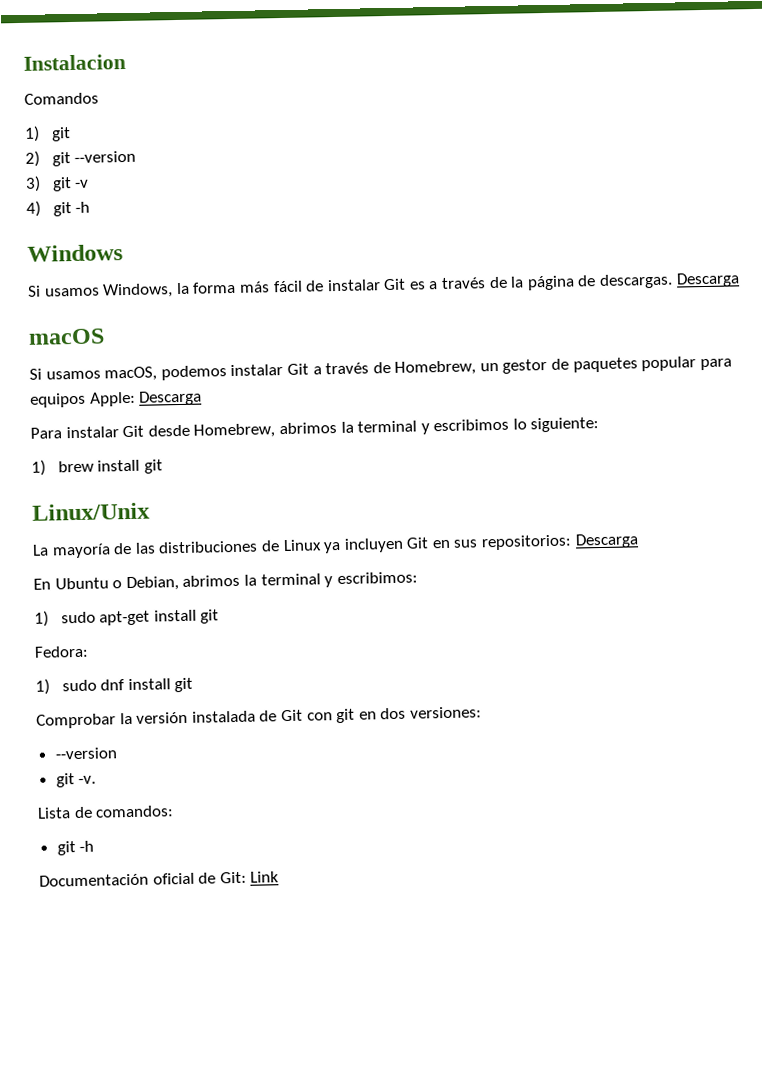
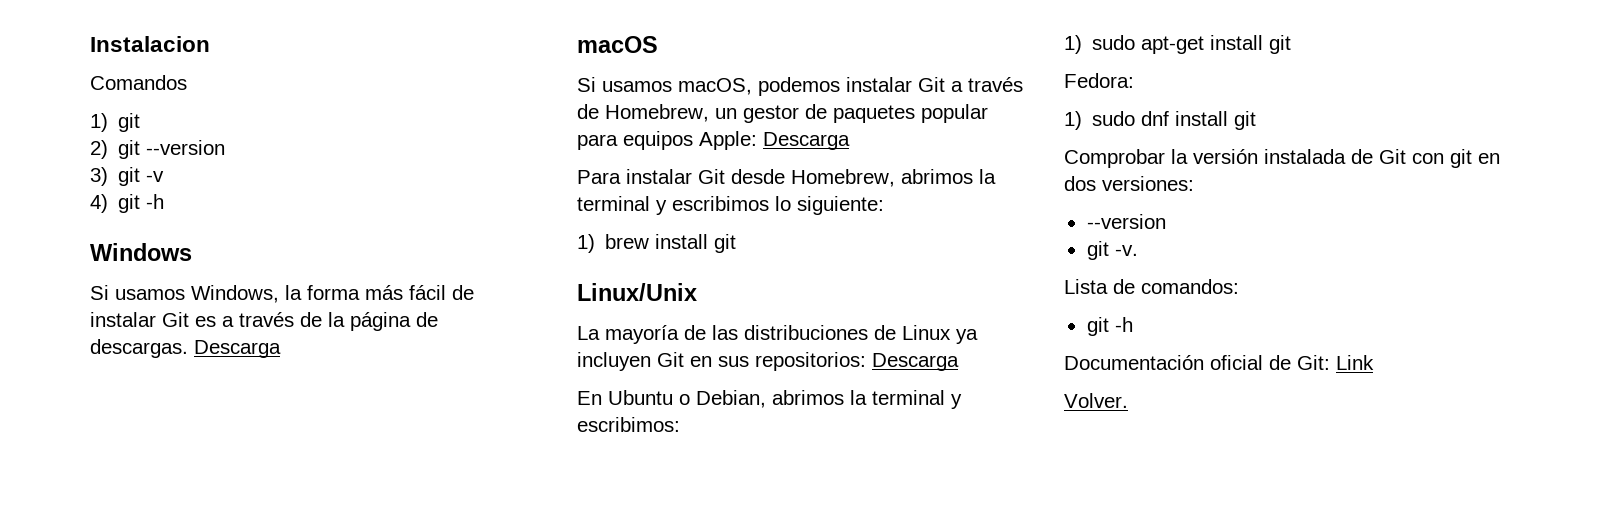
+ Volver.

